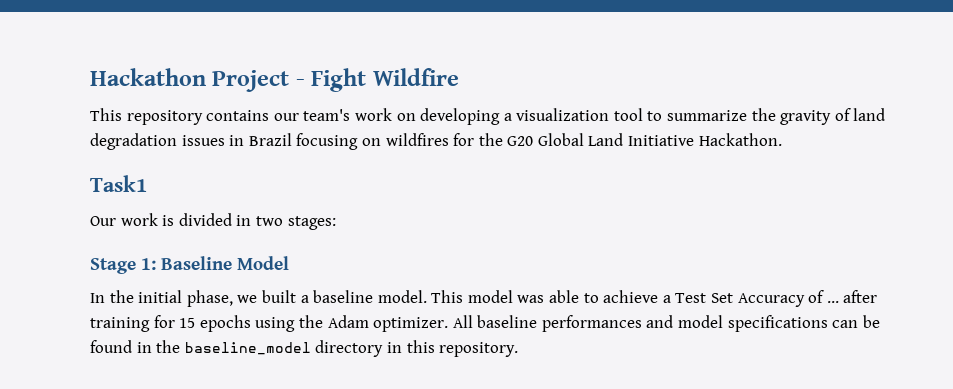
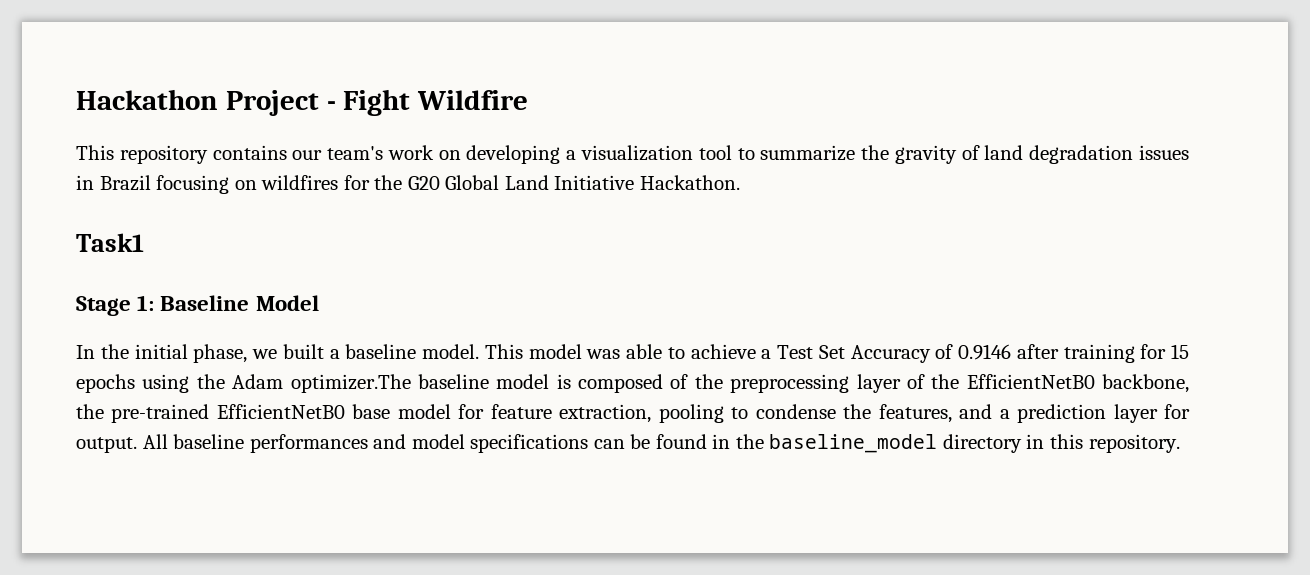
- Our work is divided in two stages:
- This model was able to achieve a Test Set Accuracy of ... after training for 15 epochs using the Adam optimizer.
+ This model was able to achieve a Test Set Accuracy of 0.9146 after training for 15 epochs using the Adam optimizer.The baseline model is composed of the preprocessing layer of the EfficientNetB0 backbone, the pre-trained EfficientNetB0 base model for feature extraction, pooling to condense the features, and a prediction layer for output.

